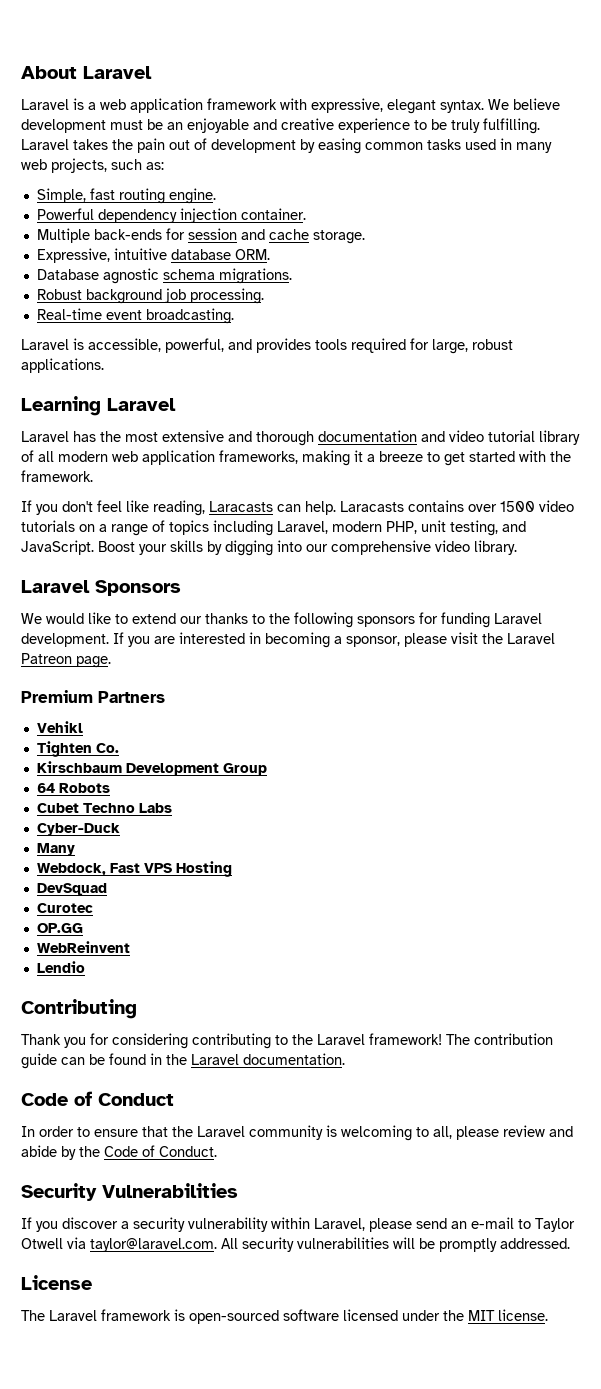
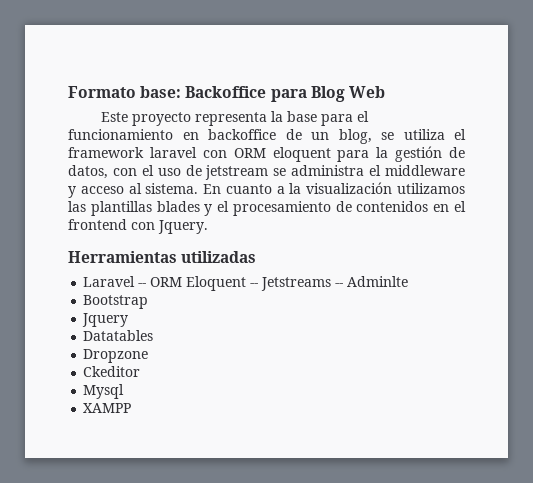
- About Laravel
- Laravel is a web application framework with expressive, elegant syntax. We believe development must be an enjoyable and creative experience to be truly fulfilling. Laravel takes the pain out of development by easing common tasks used in many web projects, such as:
- Simple, fast routing engine.
- Powerful dependency injection container.
- Multiple back-ends for session and cache storage.
- Expressive, intuitive database ORM.
- Database agnostic schema migrations.
- Robust background job processing.
- Real-time event broadcasting.
- Laravel is accessible, powerful, and provides tools required for large, robust applications.
- Learning Laravel
- Laravel has the most extensive and thorough documentation and video tutorial library of all modern web application frameworks, making it a breeze to get started with the framework.
- If you don't feel like reading, Laracasts can help. Laracasts contains over 1500 video tutorials on a range of topics including Laravel, modern PHP, unit testing, and JavaScript. Boost your skills by digging into our comprehensive video library.
- Laravel Sponsors
- We would like to extend our thanks to the following sponsors for funding Laravel development. If you are interested in becoming a sponsor, please visit the Laravel Patreon page.
- Premium Partners
- Vehikl
- Tighten Co.
- Kirschbaum Development Group
- 64 Robots
- Cubet Techno Labs
- Cyber-Duck
- Many
- Webdock, Fast VPS Hosting
- DevSquad
- Curotec
- OP.GG
- WebReinvent
- Lendio
- Contributing
- Thank you for considering contributing to the Laravel framework! The contribution guide can be found in the Laravel documentation.
- Code of Conduct
- In order to ensure that the Laravel community is welcoming to all, please review and abide by the Code of Conduct.
- Security Vulnerabilities
- If you discover a security vulnerability within Laravel, please send an e-mail to Taylor Otwell via taylor@laravel.com. All security vulnerabilities will be promptly addressed.
- License
- The Laravel framework is open-sourced software licensed under the MIT license.
+ Formato base: Backoffice para Blog Web
+ Este proyecto representa la base para el funcionamiento en backoffice de un blog, se utiliza el framework laravel con ORM eloquent para la gestión de datos, con el uso de jetstream se administra el middleware y acceso al sistema. En cuanto a la visualización utilizamos las plantillas blades y el procesamiento de contenidos en el frontend con Jquery.
+ Herramientas utilizadas
+ Laravel -- ORM Eloquent -- Jetstreams -- Adminlte
+ Bootstrap
+ Jquery
+ Datatables
+ Dropzone
+ Ckeditor
+ Mysql
+ XAMPP

